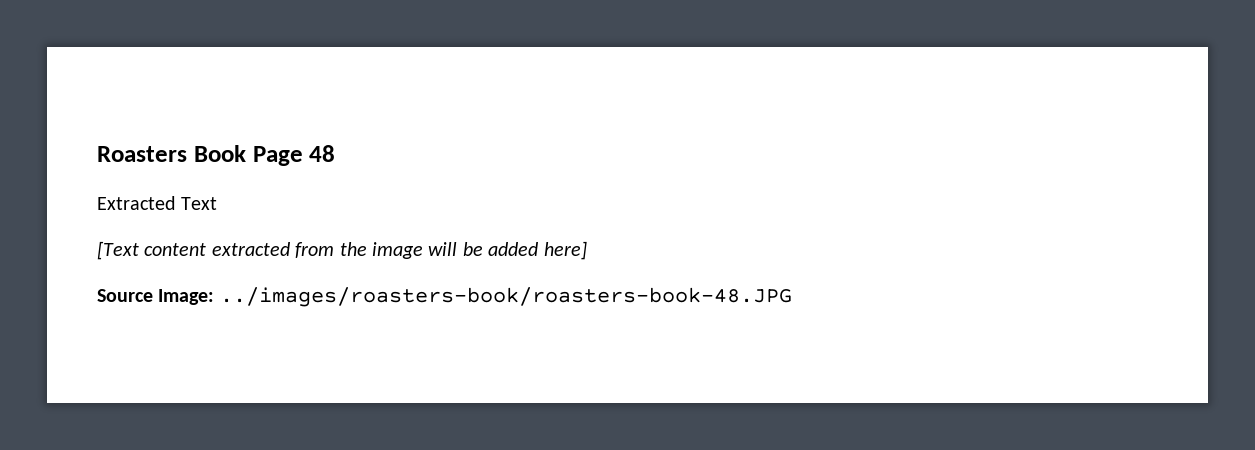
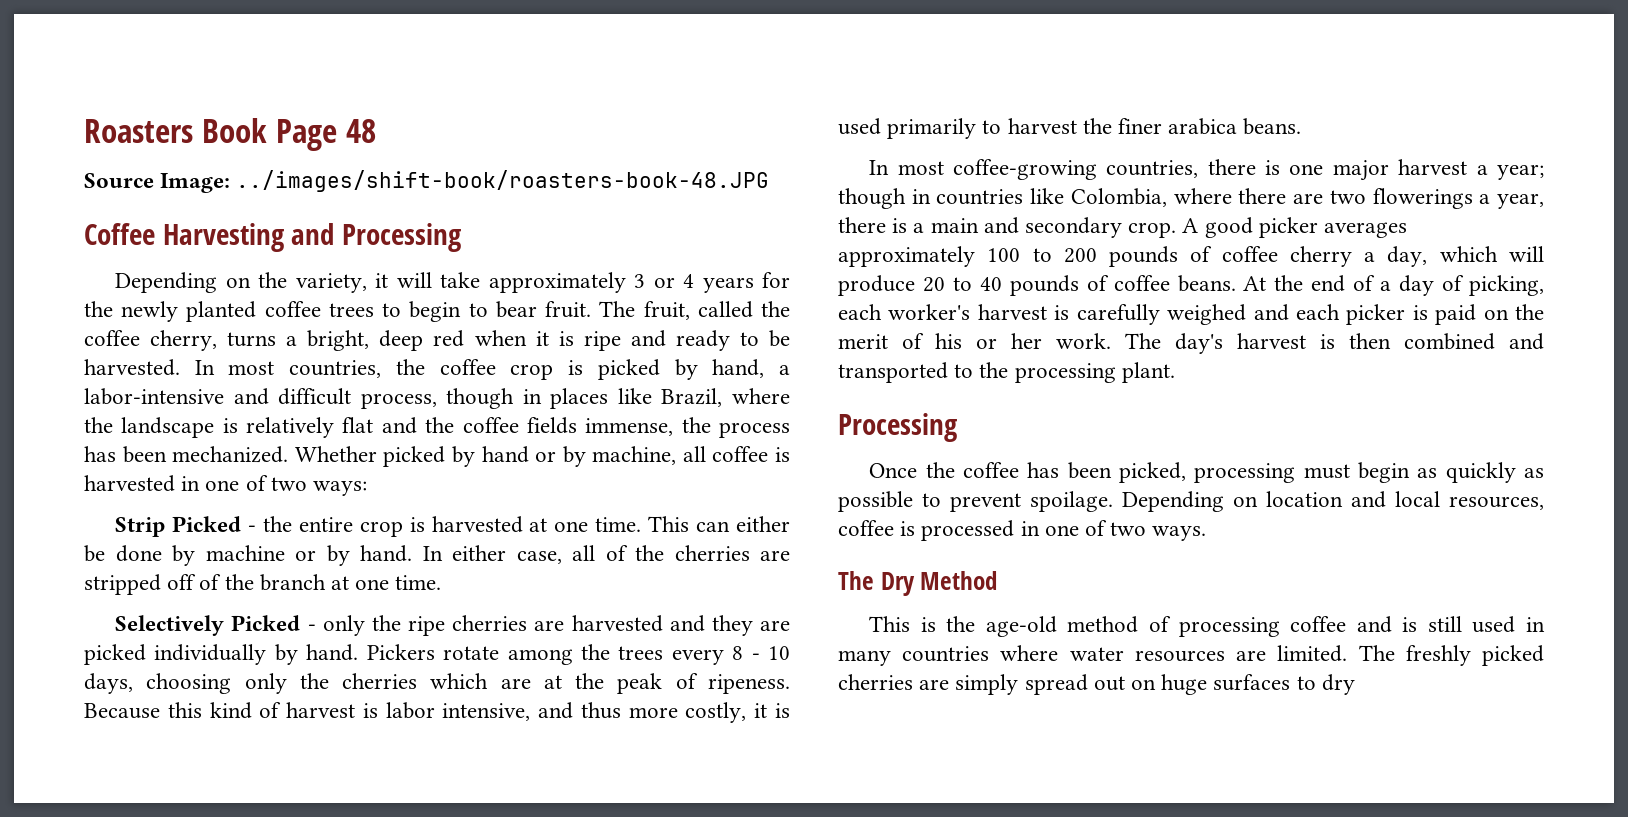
- Extracted Text
- [Text content extracted from the image will be added here]
- Source Image: ../images/roasters-book/roasters-book-48.JPG
+ Source Image: ../images/shift-book/roasters-book-48.JPG
+ Coffee Harvesting and Processing
+ Depending on the variety, it will take approximately 3 or 4 years for the newly planted coffee trees to begin to bear fruit. The fruit, called the coffee cherry, turns a bright, deep red when it is ripe and ready to be harvested. In most countries, the coffee crop is picked by hand, a labor-intensive and difficult process, though in places like Brazil, where the landscape is relatively flat and the coffee fields immense, the process has been mechanized. Whether picked by hand or by machine, all coffee is harvested in one of two ways:
+ Strip Picked - the entire crop is harvested at one time. This can either be done by machine or by hand. In either case, all of the cherries are stripped off of the branch at one time.
+ Selectively Picked - only the ripe cherries are harvested and they are picked individually by hand. Pickers rotate among the trees every 8 - 10 days, choosing only the cherries which are at the peak of ripeness. Because this kind of harvest is labor intensive, and thus more costly, it is used primarily to harvest the finer arabica beans.
+ In most coffee-growing countries, there is one major harvest a year; though in countries like Colombia, where there are two flowerings a year, there is a main and secondary crop. A good picker averages approximately 100 to 200 pounds of coffee cherry a day, which will produce 20 to 40 pounds of coffee beans. At the end of a day of picking, each worker's harvest is carefully weighed and each picker is paid on the merit of his or her work. The day's harvest is then combined and transported to the processing plant.
+ Processing
+ Once the coffee has been picked, processing must begin as quickly as possible to prevent spoilage. Depending on location and local resources, coffee is processed in one of two ways.
+ The Dry Method
+ This is the age-old method of processing coffee and is still used in many countries where water resources are limited. The freshly picked cherries are simply spread out on huge surfaces to dry

